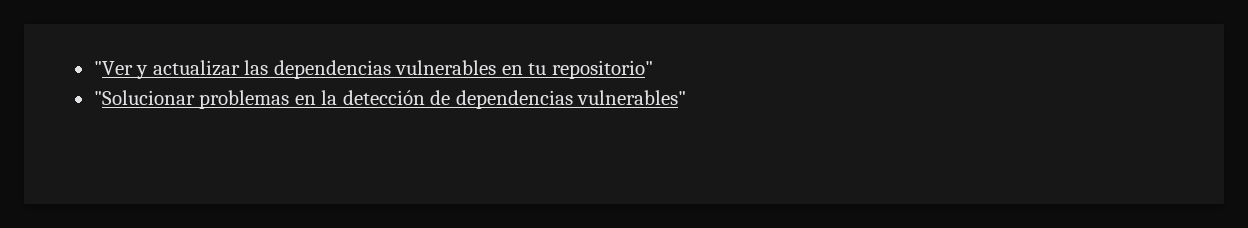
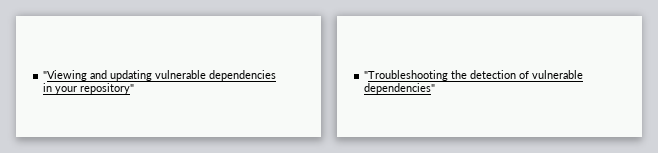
- "Ver y actualizar las dependencias vulnerables en tu repositorio"
- "Solucionar problemas en la detección de dependencias vulnerables"
+ "Viewing and updating vulnerable dependencies in your repository"
+ "Troubleshooting the detection of vulnerable dependencies"

